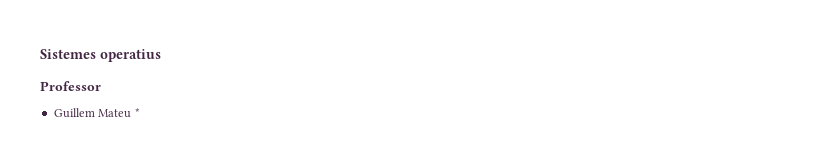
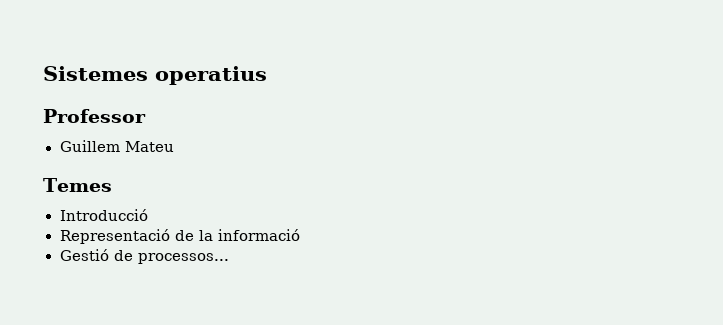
- Guillem Mateu *
+ Guillem Mateu
+ Temes
+ Introducció
+ Representació de la informació
+ Gestió de processos...

